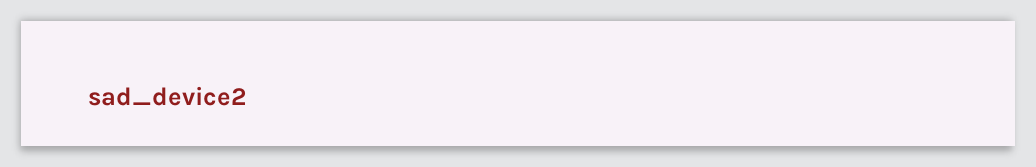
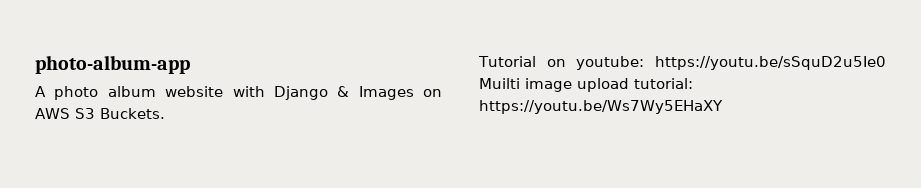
- sad_device2
+ photo-album-app
+ A photo album website with Django & Images on AWS S3 Buckets.
+ Tutorial on youtube: https://youtu.be/sSquD2u5Ie0 Muilti image upload tutorial: https://youtu.be/Ws7Wy5EHaXY

